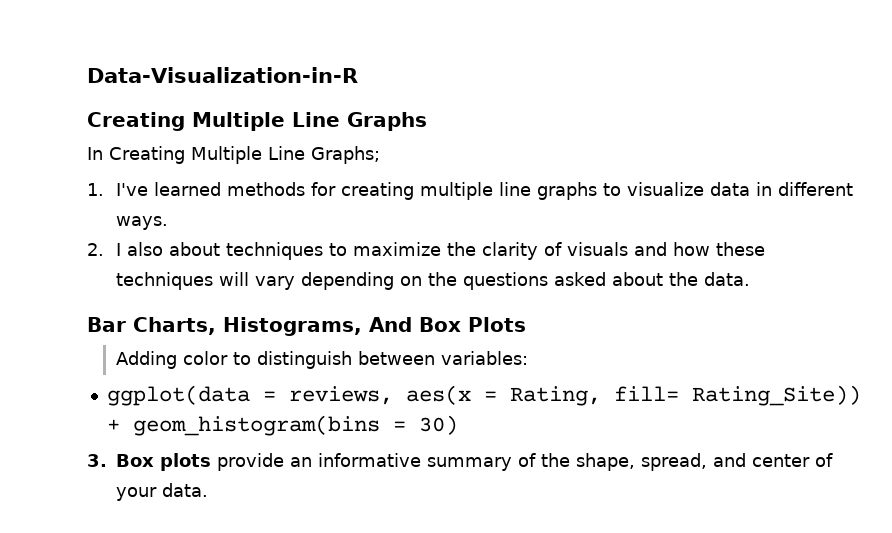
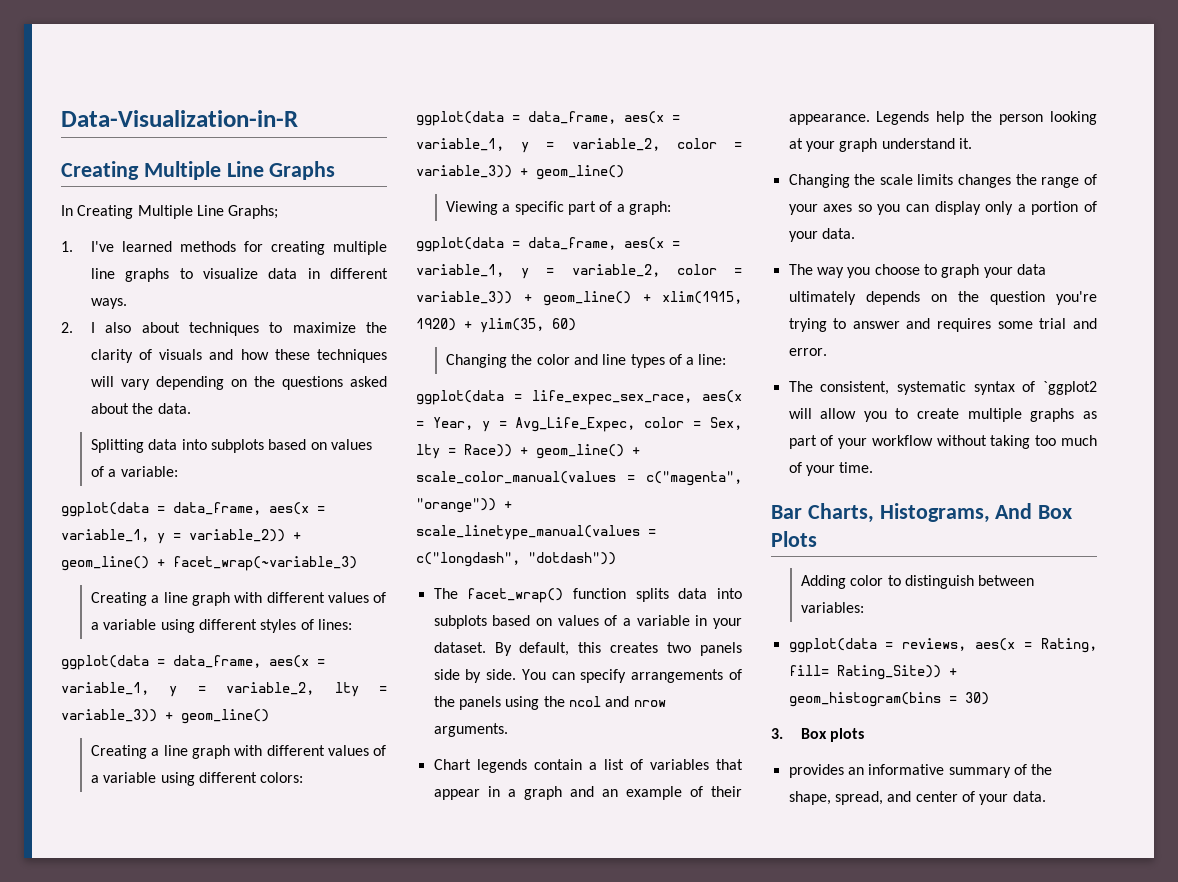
+ Splitting data into subplots based on values of a variable:
+ ggplot(data = data_frame, aes(x = variable_1, y = variable_2)) + geom_line() + facet_wrap(~variable_3)
+ Creating a line graph with different values of a variable using different styles of lines:
+ ggplot(data = data_frame, aes(x = variable_1, y = variable_2, lty = variable_3)) + geom_line()
+ Creating a line graph with different values of a variable using different colors:
+ ggplot(data = data_frame, aes(x = variable_1, y = variable_2, color = variable_3)) + geom_line()
+ Viewing a specific part of a graph:
+ ggplot(data = data_frame, aes(x = variable_1, y = variable_2, color = variable_3)) + geom_line() + xlim(1915, 1920) + ylim(35, 60)
+ Changing the color and line types of a line:
+ ggplot(data = life_expec_sex_race, aes(x = Year, y = Avg_Life_Expec, color = Sex, lty = Race)) + geom_line() + scale_color_manual(values = c("magenta", "orange")) + scale_linetype_manual(values = c("longdash", "dotdash"))
+ The facet_wrap() function splits data into subplots based on values of a variable in your dataset. By default, this creates two panels side by side. You can specify arrangements of the panels using the ncol and nrow arguments.
+ Chart legends contain a list of variables that appear in a graph and an example of their appearance. Legends help the person looking at your graph understand it.
+ Changing the scale limits changes the range of your axes so you can display only a portion of your data.
+ The way you choose to graph your data ultimately depends on the question you're trying to answer and requires some trial and error.
+ The consistent, systematic syntax of `ggplot2 will allow you to create multiple graphs as part of your workflow without taking too much of your time.
- 3. Box plots provide an informative summary of the shape, spread, and center of your data.
+ 3. Box plots
+ provides an informative summary of the shape, spread, and center of your data.

